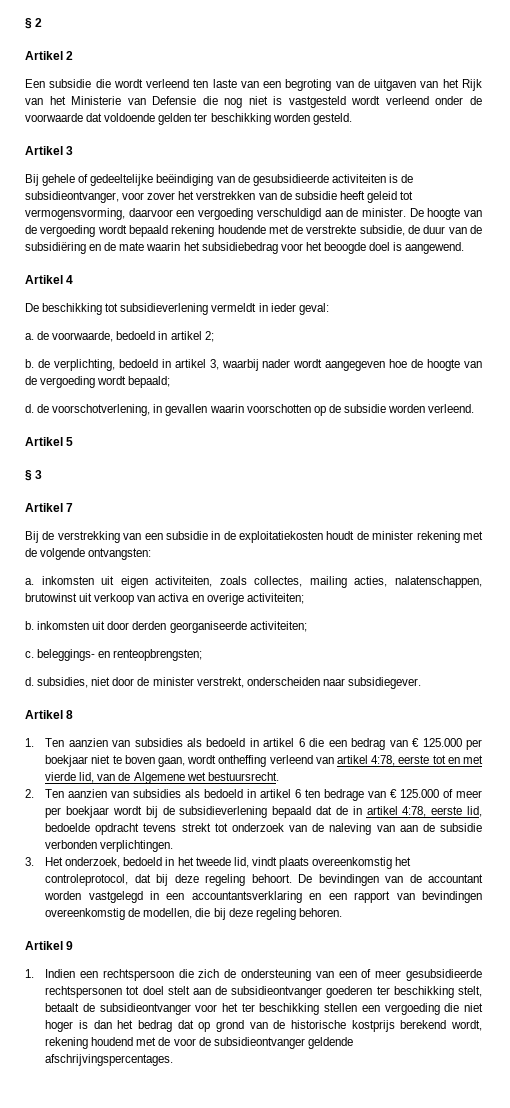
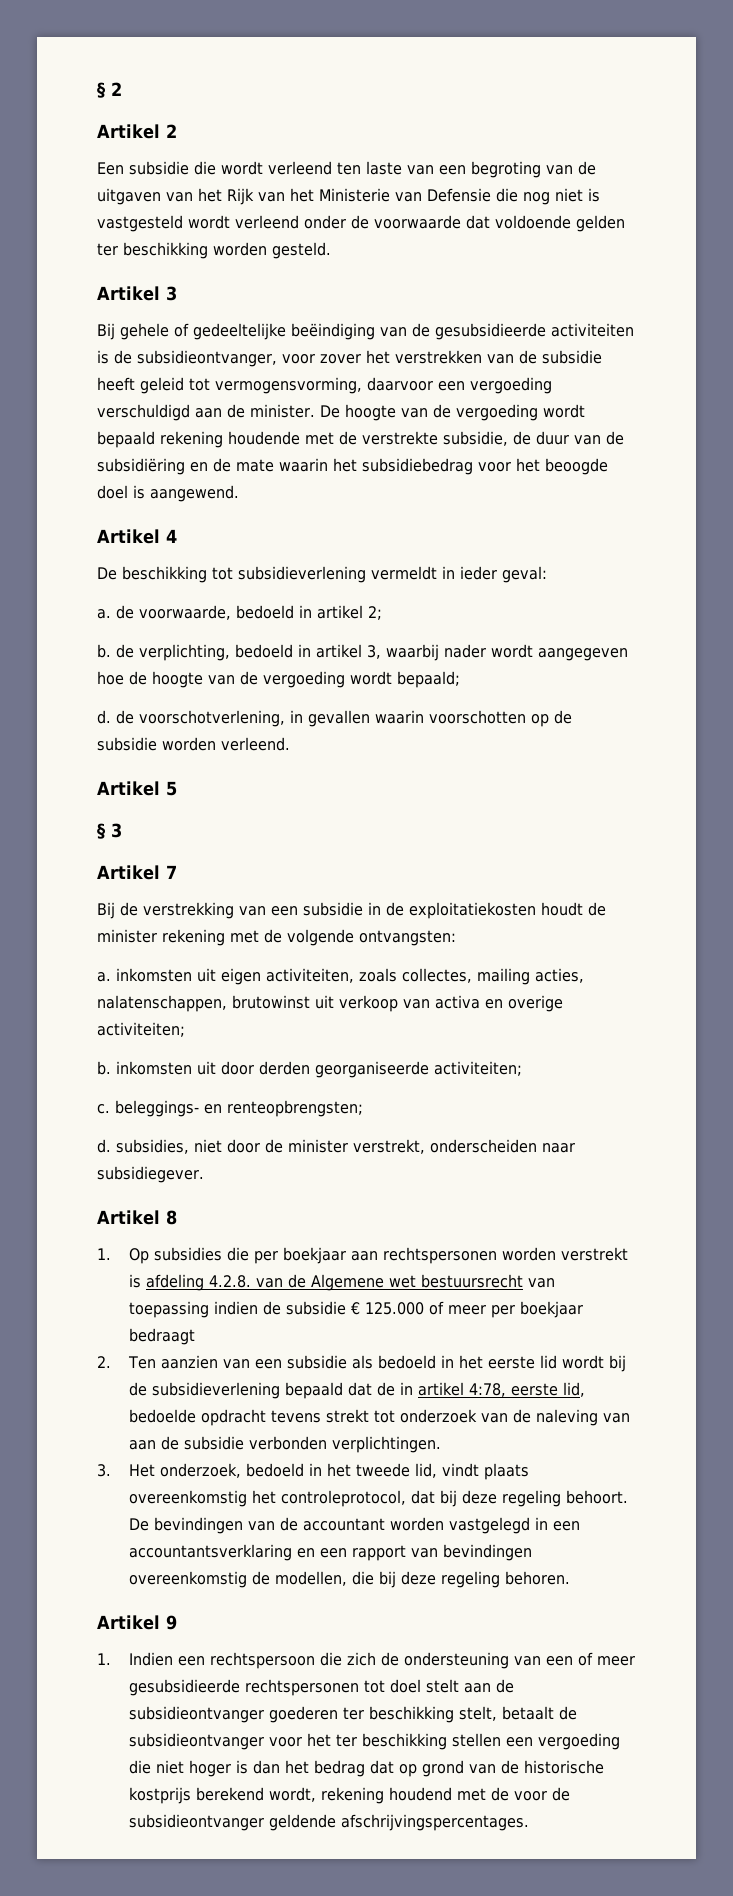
- 1. Ten aanzien van subsidies als bedoeld in artikel 6 die een bedrag van € 125.000 per boekjaar niet te boven gaan, wordt ontheffing verleend van artikel 4:78, eerste tot en met vierde lid, van de Algemene wet bestuursrecht.
- 2. Ten aanzien van subsidies als bedoeld in artikel 6 ten bedrage van € 125.000 of meer per boekjaar wordt bij de subsidieverlening bepaald dat de in artikel 4:78, eerste lid, bedoelde opdracht tevens strekt tot onderzoek van de naleving van aan de subsidie verbonden verplichtingen.
+ 1. Op subsidies die per boekjaar aan rechtspersonen worden verstrekt is afdeling 4.2.8. van de Algemene wet bestuursrecht van toepassing indien de subsidie € 125.000 of meer per boekjaar bedraagt
+ 2. Ten aanzien van een subsidie als bedoeld in het eerste lid wordt bij de subsidieverlening bepaald dat de in artikel 4:78, eerste lid, bedoelde opdracht tevens strekt tot onderzoek van de naleving van aan de subsidie verbonden verplichtingen.

